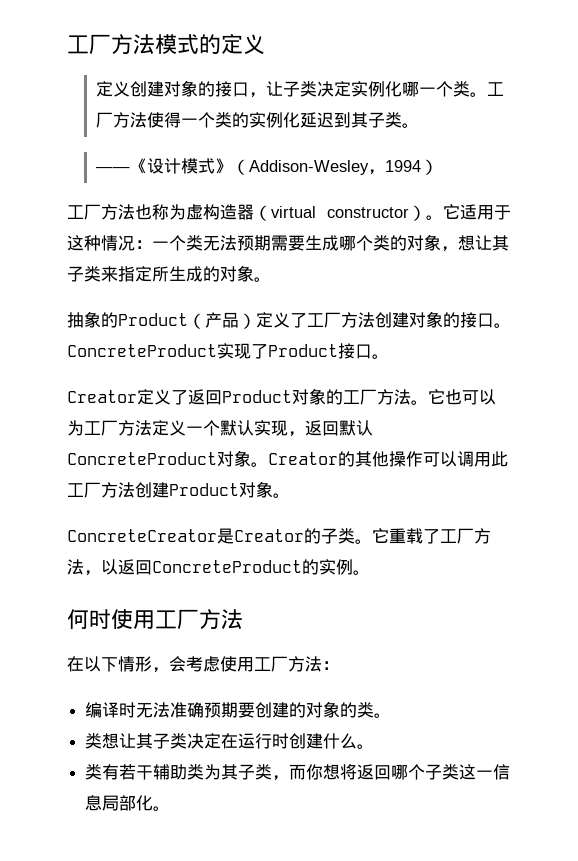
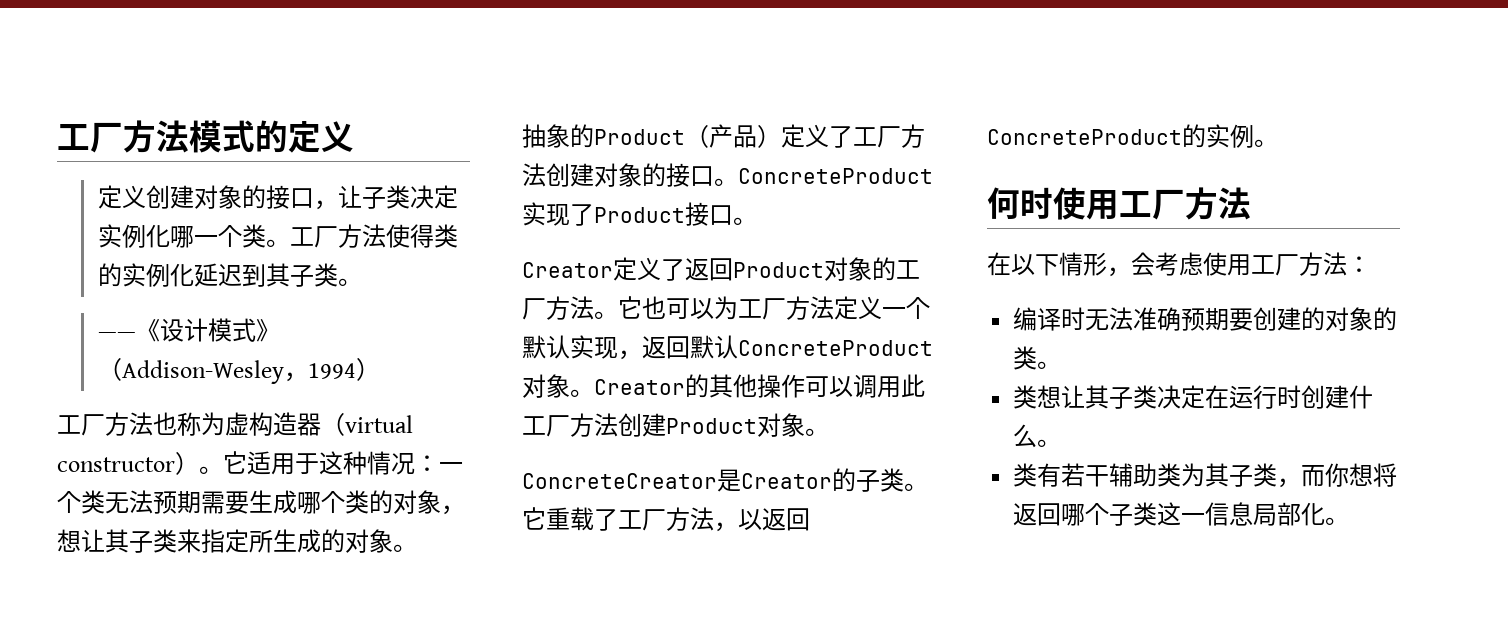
- 工厂方法使得一个类的实例化延迟到其子类。
+ 工厂方法使得类的实例化延迟到其子类。

